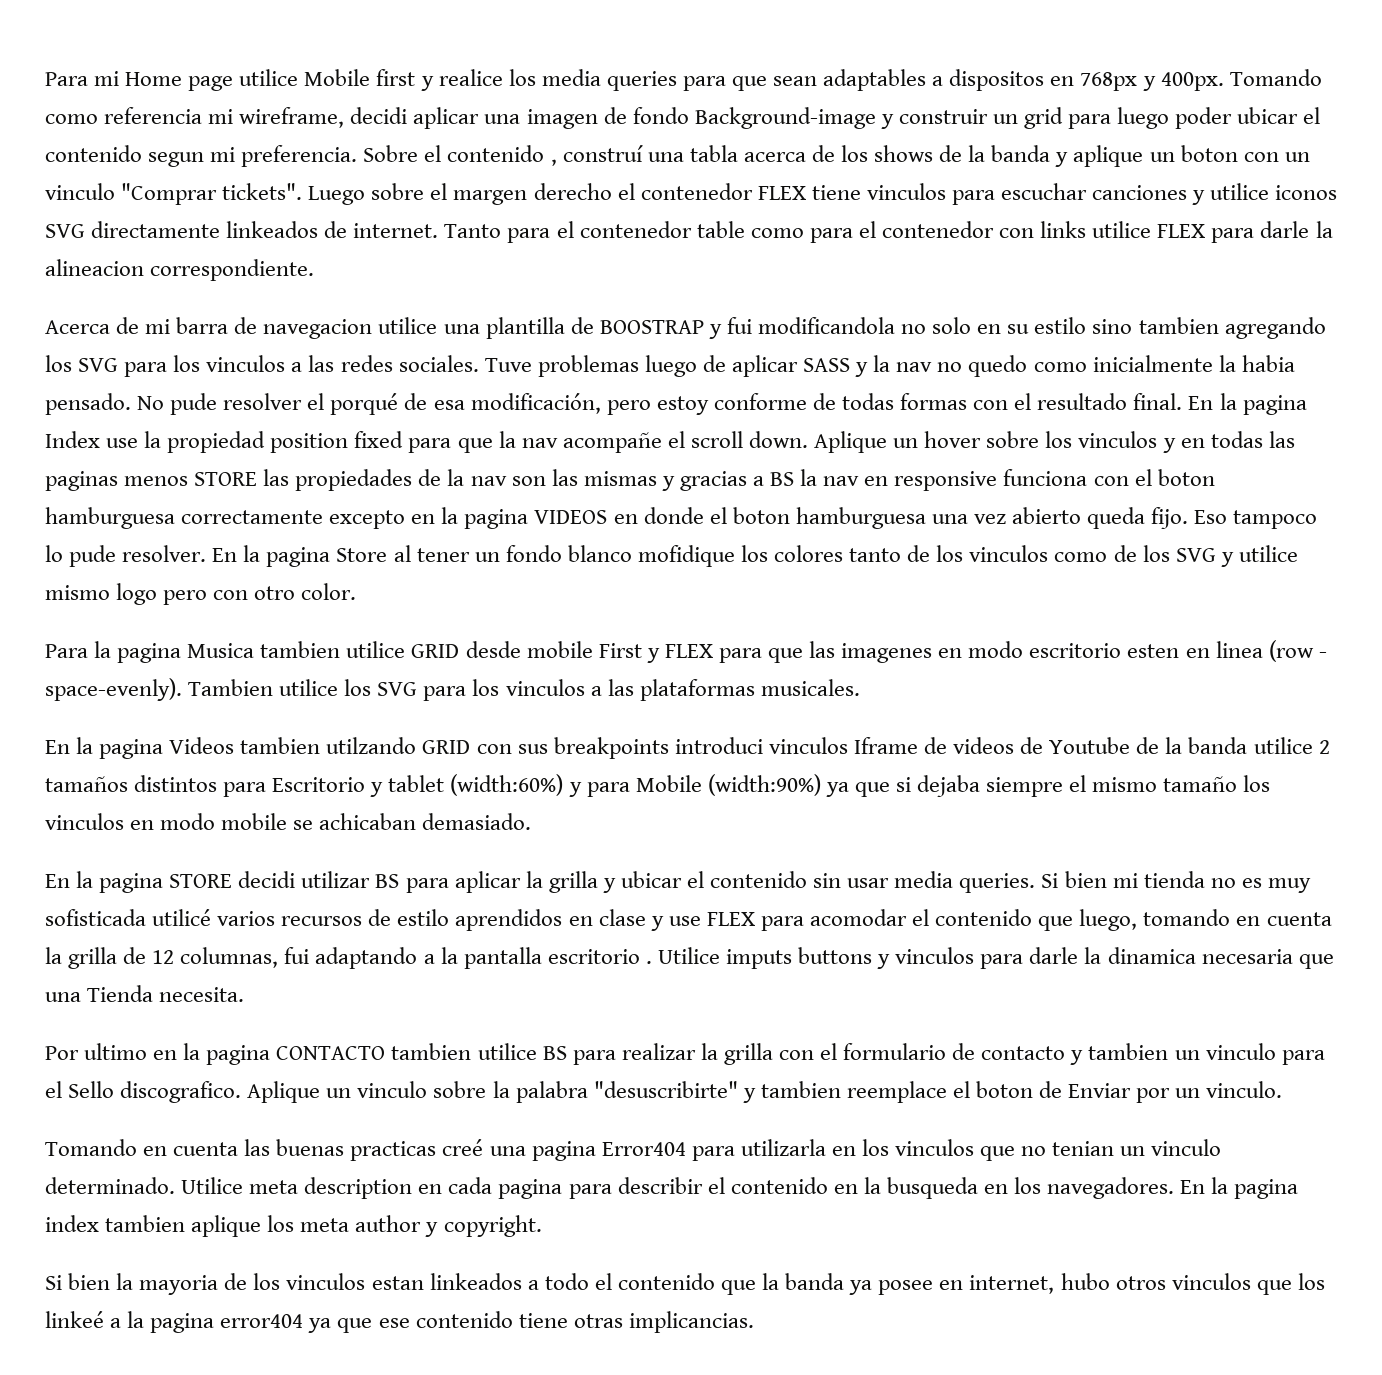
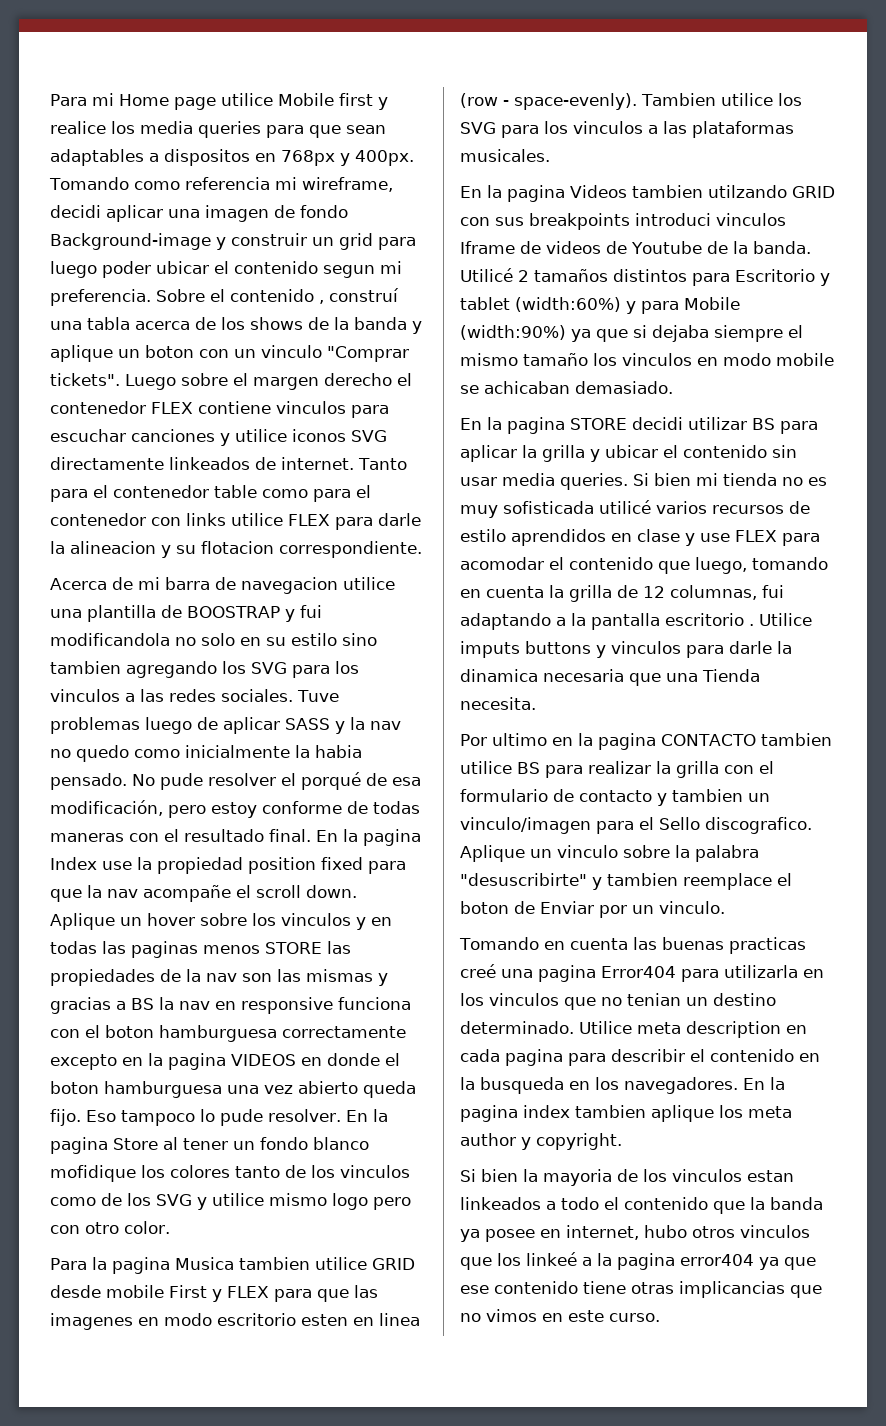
- Luego sobre el margen derecho el contenedor FLEX tiene vinculos para escuchar canciones y utilice iconos SVG directamente linkeados de internet.
+ Luego sobre el margen derecho el contenedor FLEX contiene vinculos para escuchar canciones y utilice iconos SVG directamente linkeados de internet.
- Tanto para el contenedor table como para el contenedor con links utilice FLEX para darle la alineacion correspondiente.
+ Tanto para el contenedor table como para el contenedor con links utilice FLEX para darle la alineacion y su flotacion correspondiente.
- No pude resolver el porqué de esa modificación, pero estoy conforme de todas formas con el resultado final.
+ No pude resolver el porqué de esa modificación, pero estoy conforme de todas maneras con el resultado final.
- En la pagina Videos tambien utilzando GRID con sus breakpoints introduci vinculos Iframe de videos de Youtube de la banda utilice 2 tamaños distintos para Escritorio y tablet (width:60%) y para Mobile (width:90%) ya que si dejaba siempre el mismo tamaño los vinculos en modo mobile se achicaban demasiado.
+ En la pagina Videos tambien utilzando GRID con sus breakpoints introduci vinculos Iframe de videos de Youtube de la banda. Utilicé 2 tamaños distintos para Escritorio y tablet (width:60%) y para Mobile (width:90%) ya que si dejaba siempre el mismo tamaño los vinculos en modo mobile se achicaban demasiado.
- Por ultimo en la pagina CONTACTO tambien utilice BS para realizar la grilla con el formulario de contacto y tambien un vinculo para el Sello discografico.
+ Por ultimo en la pagina CONTACTO tambien utilice BS para realizar la grilla con el formulario de contacto y tambien un vinculo/imagen para el Sello discografico.
- Tomando en cuenta las buenas practicas creé una pagina Error404 para utilizarla en los vinculos que no tenian un vinculo determinado.
+ Tomando en cuenta las buenas practicas creé una pagina Error404 para utilizarla en los vinculos que no tenian un destino determinado.
- Si bien la mayoria de los vinculos estan linkeados a todo el contenido que la banda ya posee en internet, hubo otros vinculos que los linkeé a la pagina error404 ya que ese contenido tiene otras implicancias.
+ Si bien la mayoria de los vinculos estan linkeados a todo el contenido que la banda ya posee en internet, hubo otros vinculos que los linkeé a la pagina error404 ya que ese contenido tiene otras implicancias que no vimos en este curso.

